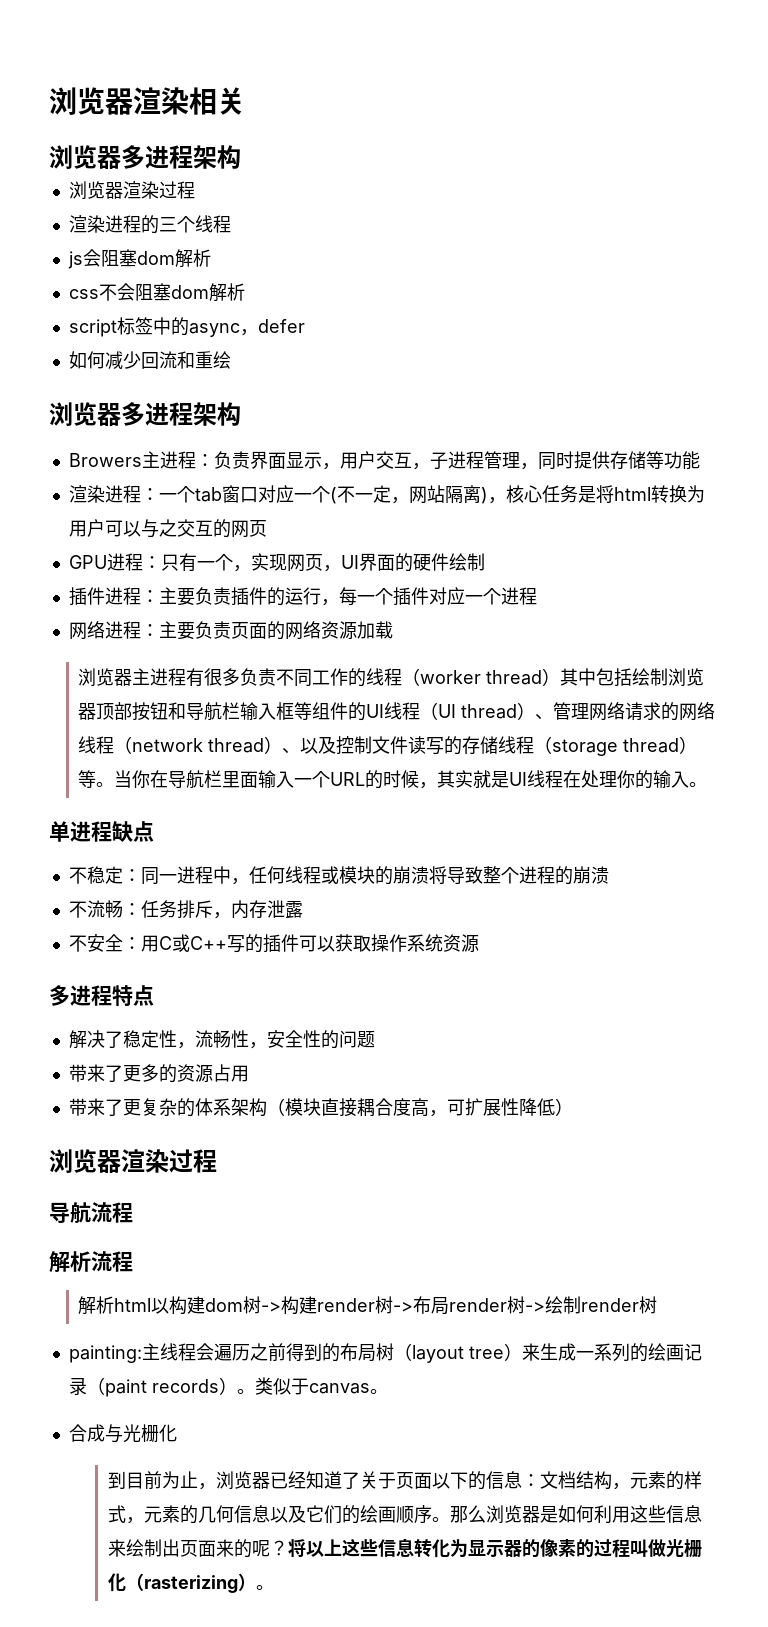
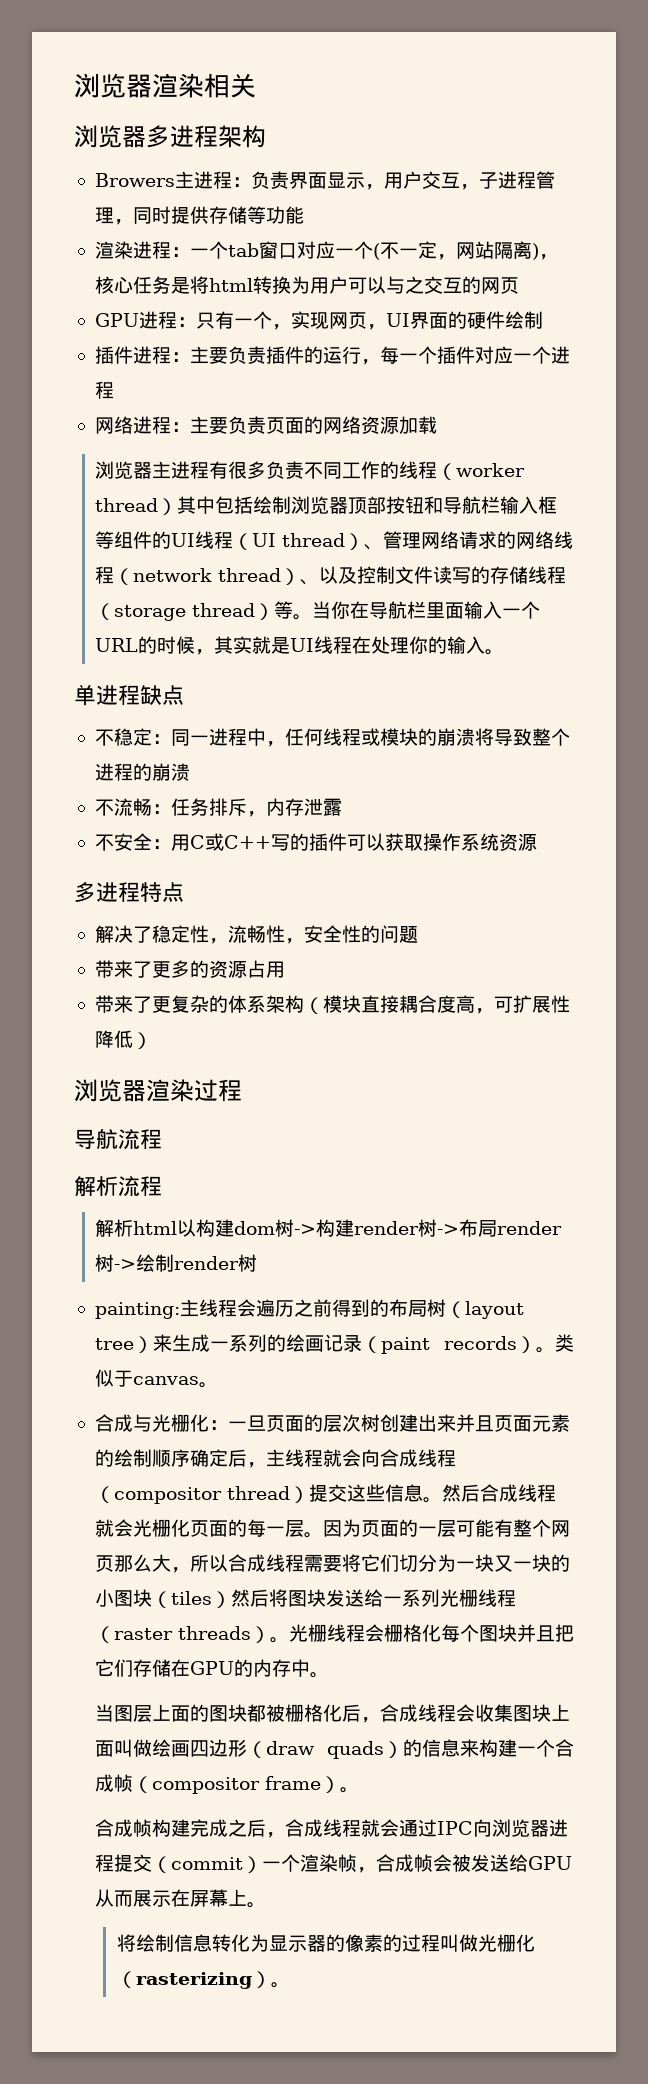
  浏览器渲染相关
- 浏览器多进程架构
- 浏览器渲染过程
- 渲染进程的三个线程
- js会阻塞dom解析
- css不会阻塞dom解析
- script标签中的async，defer
- 如何减少回流和重绘
- 合成与光栅化
- 到目前为止，浏览器已经知道了关于页面以下的信息：文档结构，元素的样式，元素的几何信息以及它们的绘画顺序。那么浏览器是如何利用这些信息来绘制出页面来的呢？将以上这些信息转化为显示器的像素的过程叫做光栅化（rasterizing）。
+ 合成与光栅化：一旦页面的层次树创建出来并且页面元素的绘制顺序确定后，主线程就会向合成线程（compositor thread）提交这些信息。然后合成线程就会光栅化页面的每一层。因为页面的一层可能有整个网页那么大，所以合成线程需要将它们切分为一块又一块的小图块（tiles）然后将图块发送给一系列光栅线程（raster threads）。光栅线程会栅格化每个图块并且把它们存储在GPU的内存中。
+ 当图层上面的图块都被栅格化后，合成线程会收集图块上面叫做绘画四边形（draw quads）的信息来构建一个合成帧（compositor frame）。
+ 合成帧构建完成之后，合成线程就会通过IPC向浏览器进程提交（commit）一个渲染帧，合成帧会被发送给GPU从而展示在屏幕上。
+ 将绘制信息转化为显示器的像素的过程叫做光栅化（rasterizing）。

